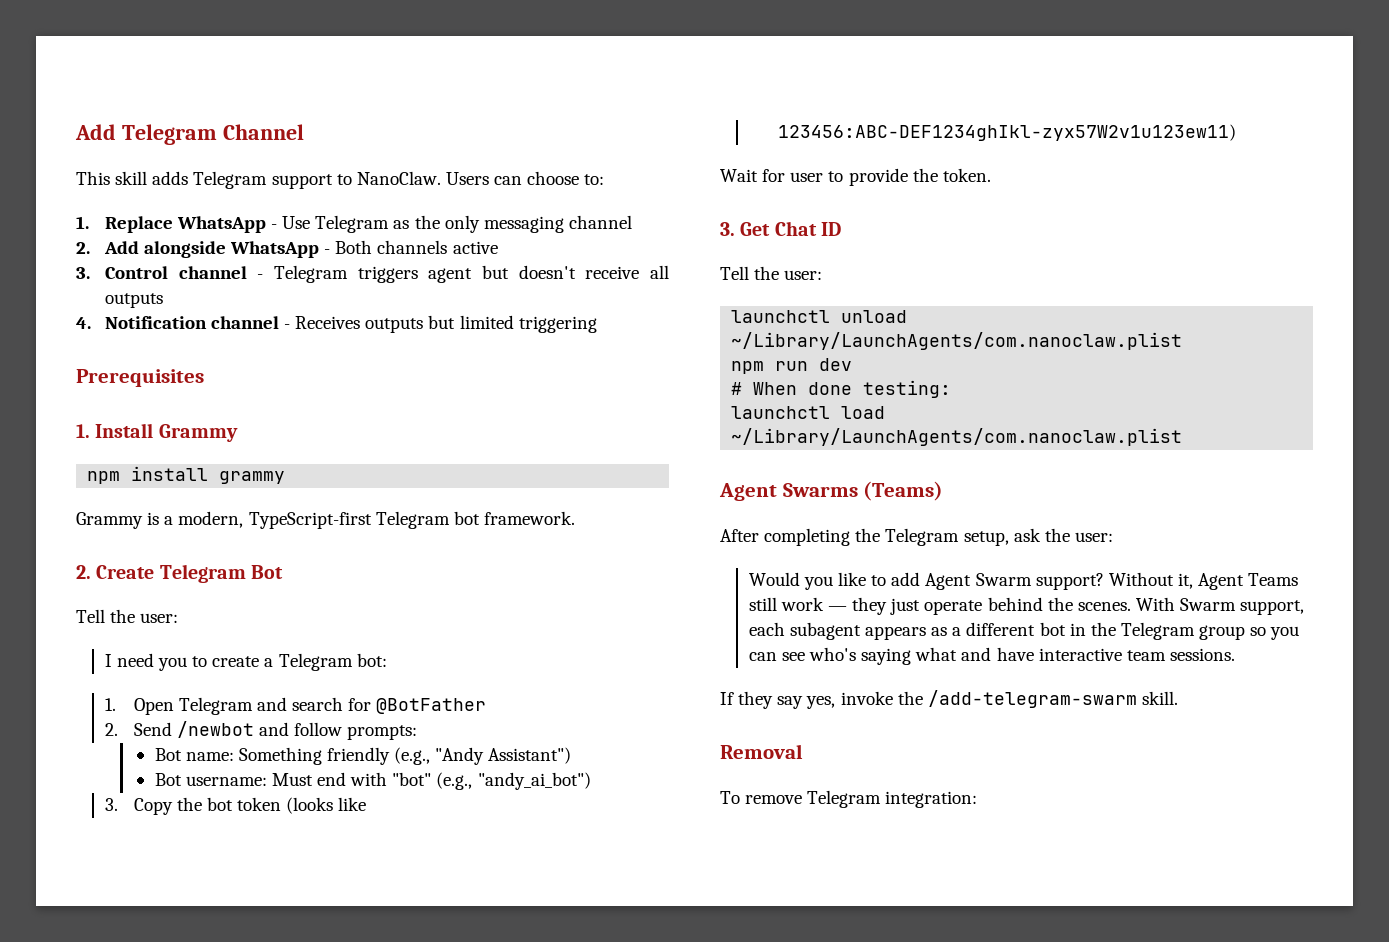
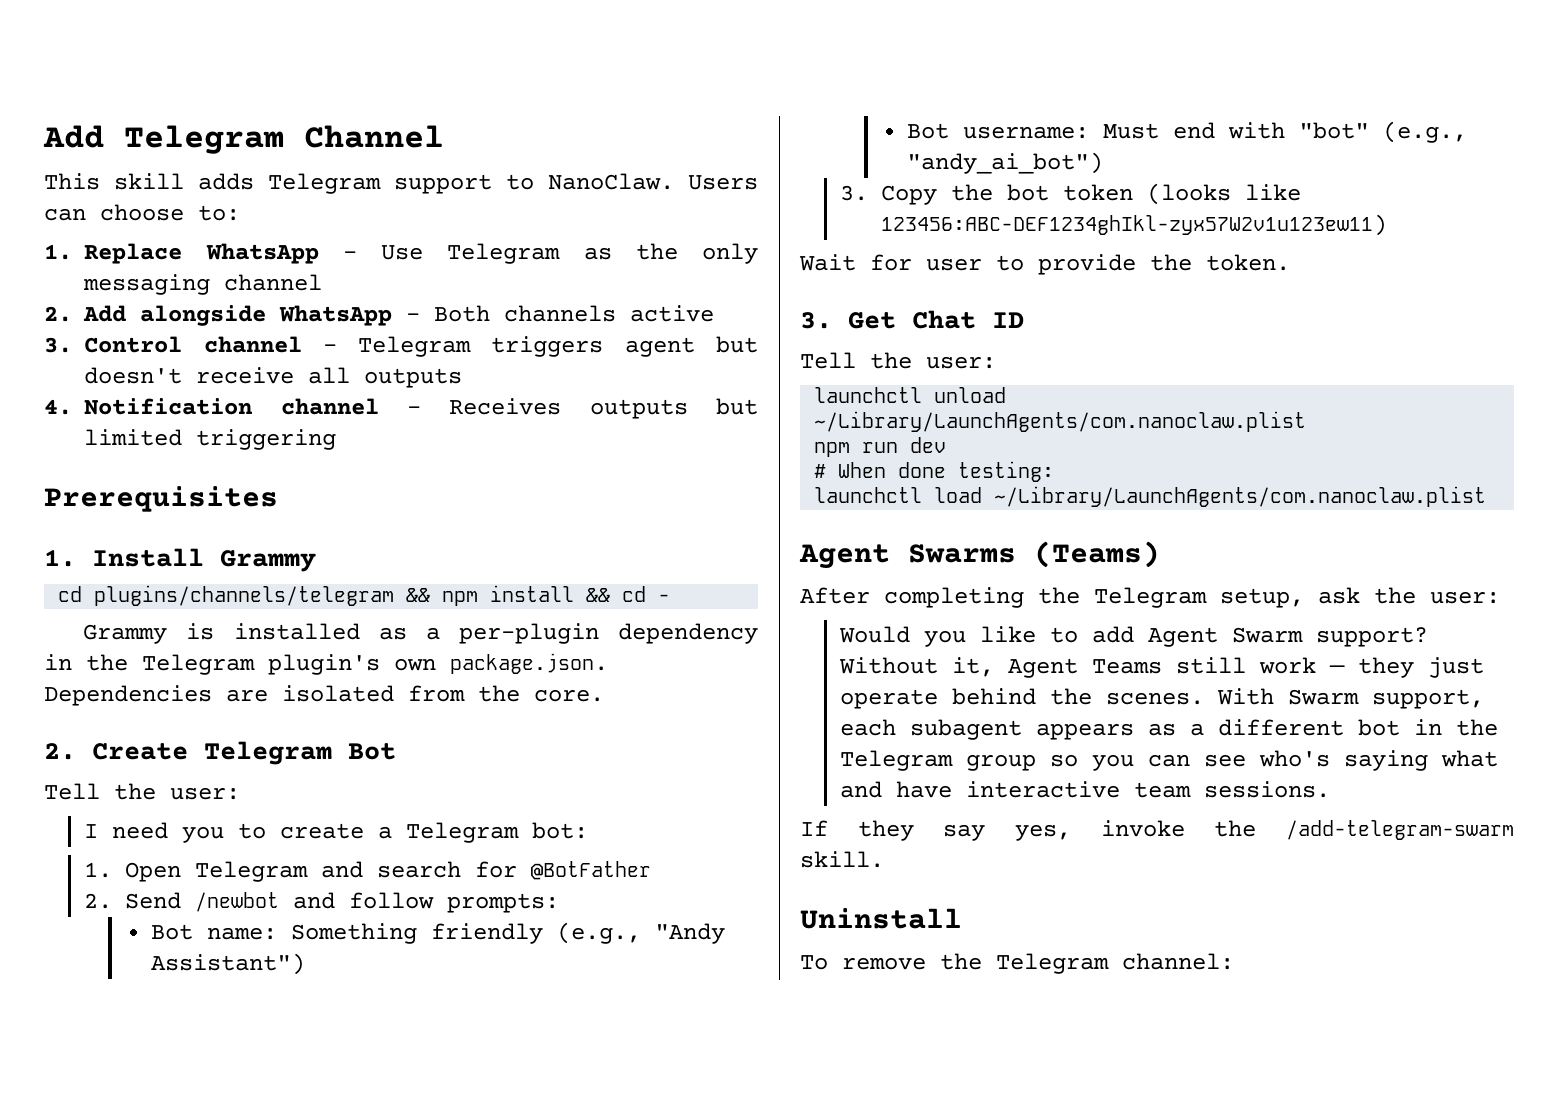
- npm install grammy
- Grammy is a modern, TypeScript-first Telegram bot framework.
+ cd plugins/channels/telegram && npm install && cd -
+ Grammy is installed as a per-plugin dependency in the Telegram plugin's own package.json. Dependencies are isolated from the core.
- Removal
+ Uninstall
- To remove Telegram integration:
+ To remove the Telegram channel:

